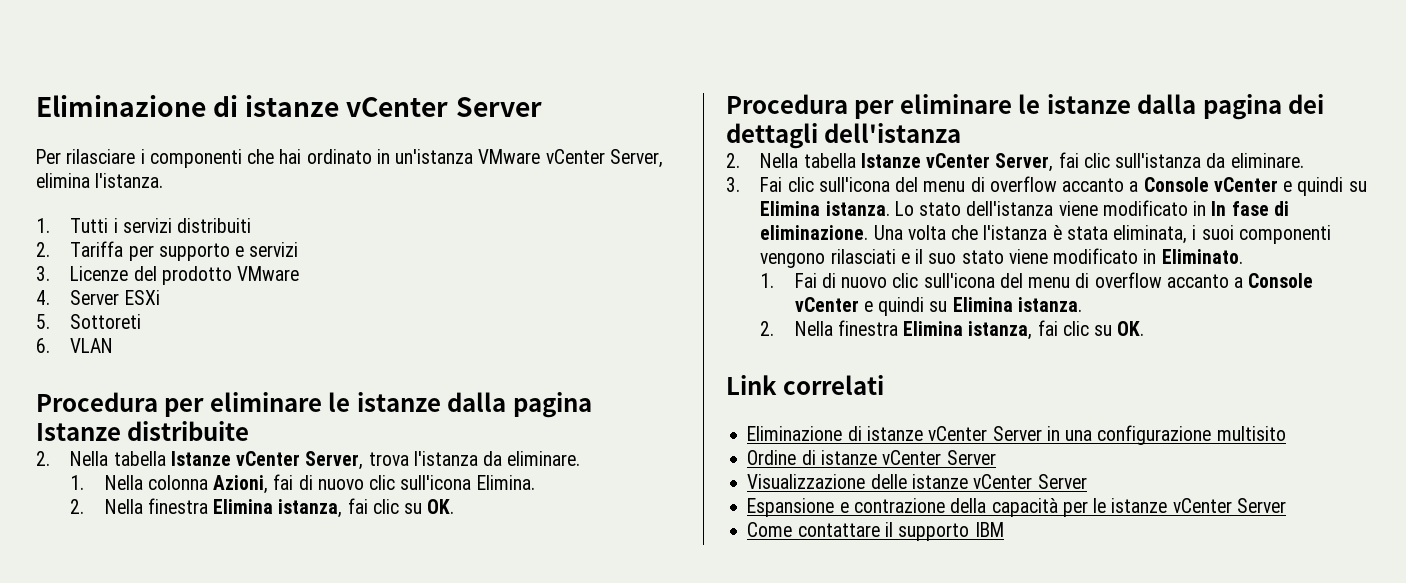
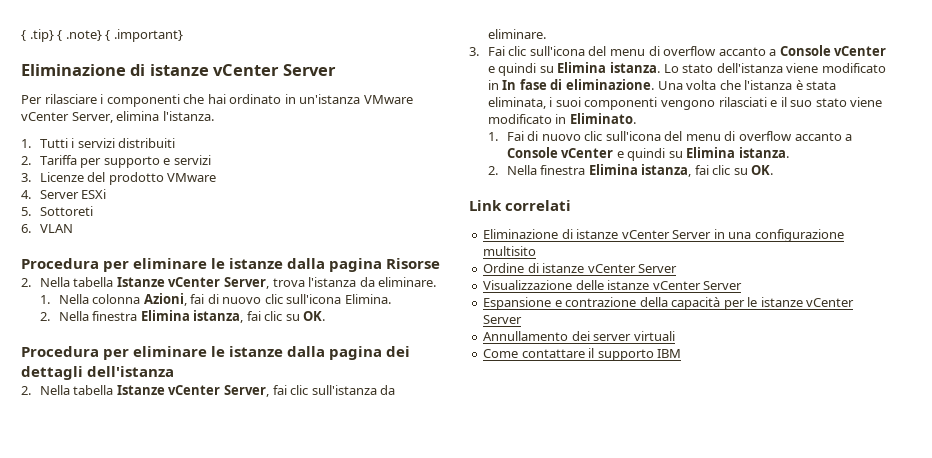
+ { .tip} { .note} { .important}
- Procedura per eliminare le istanze dalla pagina Istanze distribuite
+ Procedura per eliminare le istanze dalla pagina Risorse
+ Annullamento dei server virtuali

